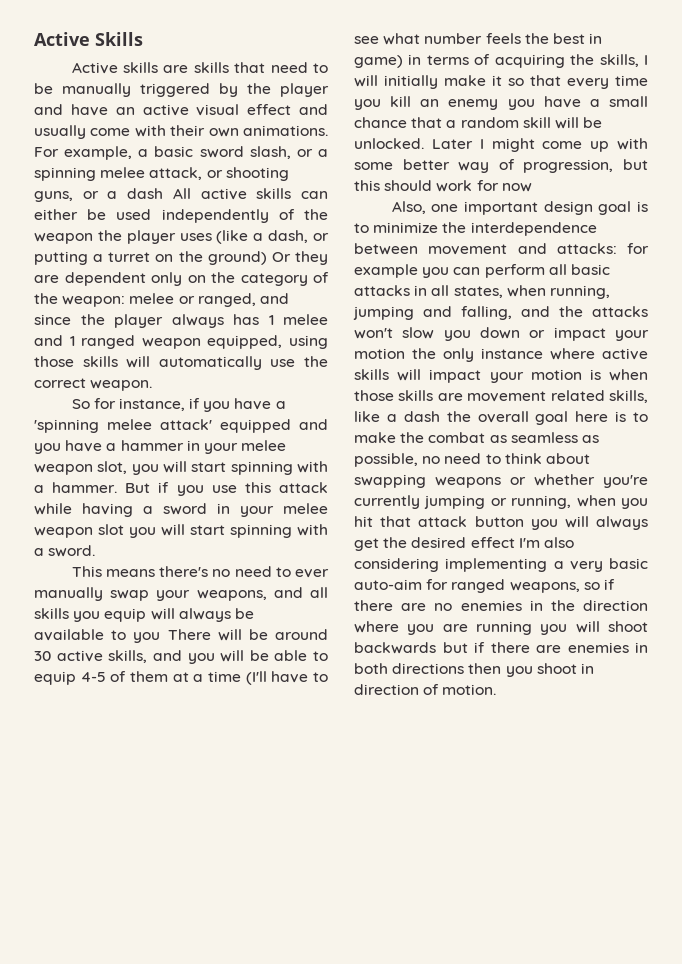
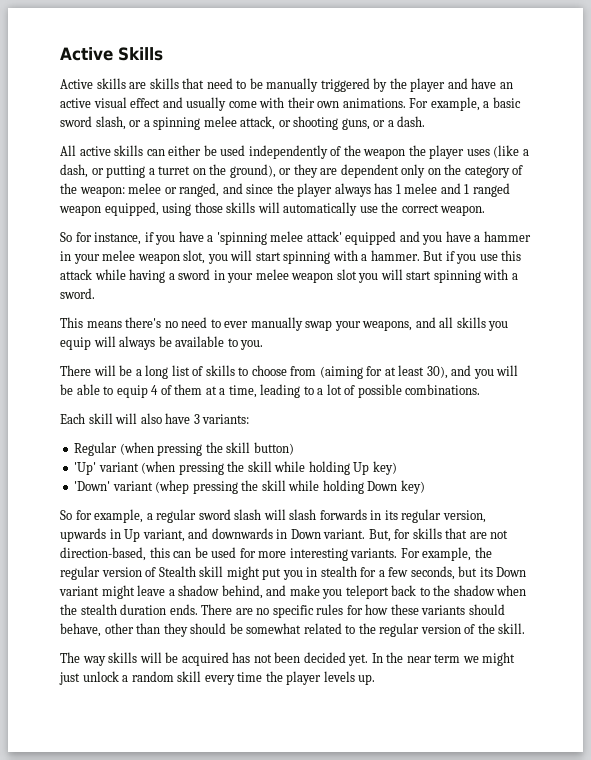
- For example, a basic sword slash, or a spinning melee attack, or shooting guns, or a dash All active skills can either be used independently of the weapon the player uses (like a dash, or putting a turret on the ground) Or they are dependent only on the category of the weapon:
+ For example, a basic sword slash, or a spinning melee attack, or shooting guns, or a dash.
+ All active skills can either be used independently of the weapon the player uses (like a dash, or putting a turret on the ground), or they are dependent only on the category of the weapon:
- This means there's no need to ever manually swap your weapons, and all skills you equip will always be available to you There will be around 30 active skills, and you will be able to equip 4-5 of them at a time (I'll have to see what number feels the best in game) in terms of acquiring the skills, I will initially make it so that every time you kill an enemy you have a small chance that a random skill will be unlocked. Later I might come up with some better way of progression, but this should work for now
- Also, one important design goal is to minimize the interdependence between movement and attacks: for example you can perform all basic attacks in all states, when running, jumping and falling, and the attacks won't slow you down or impact your motion the only instance where active skills will impact your motion is when those skills are movement related skills, like a dash the overall goal here is to make the combat as seamless as possible, no need to think about swapping weapons or whether you're currently jumping or running, when you hit that attack button you will always get the desired effect I'm also considering implementing a very basic auto-aim for ranged weapons, so if there are no enemies in the direction where you are running you will shoot backwards but if there are enemies in both directions then you shoot in direction of motion.
+ This means there's no need to ever manually swap your weapons, and all skills you equip will always be available to you.
+ There will be a long list of skills to choose from (aiming for at least 30), and you will be able to equip 4 of them at a time, leading to a lot of possible combinations.
+ Each skill will also have 3 variants:
+ Regular (when pressing the skill button)
+ 'Up' variant (when pressing the skill while holding Up key)
+ 'Down' variant (whep pressing the skill while holding Down key)
+ So for example, a regular sword slash will slash forwards in its regular version, upwards in Up variant, and downwards in Down variant. But, for skills that are not direction-based, this can be used for more interesting variants. For example, the regular version of Stealth skill might put you in stealth for a few seconds, but its Down variant might leave a shadow behind, and make you teleport back to the shadow when the stealth duration ends. There are no specific rules for how these variants should behave, other than they should be somewhat related to the regular version of the skill.
+ The way skills will be acquired has not been decided yet. In the near term we might just unlock a random skill every time the player levels up.

